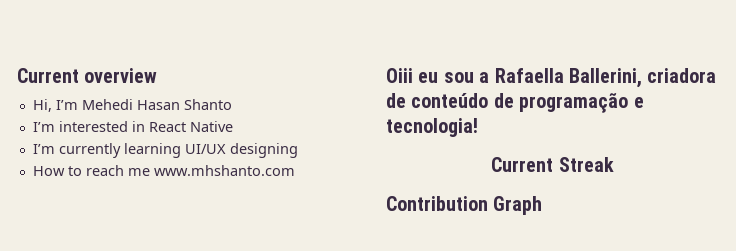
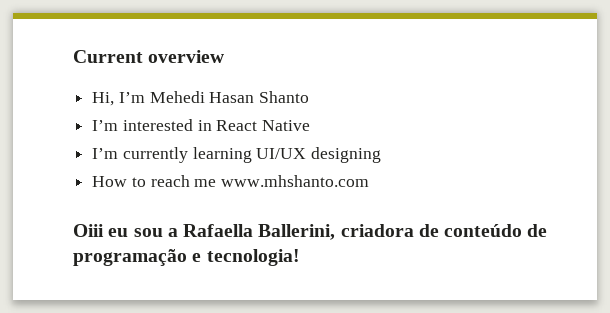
- Current Streak
- Contribution Graph

